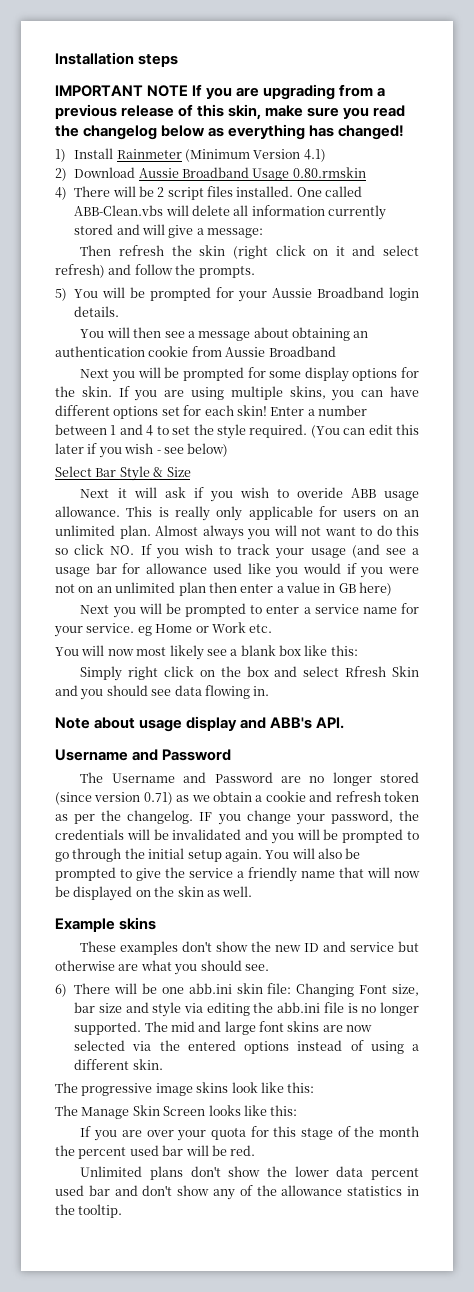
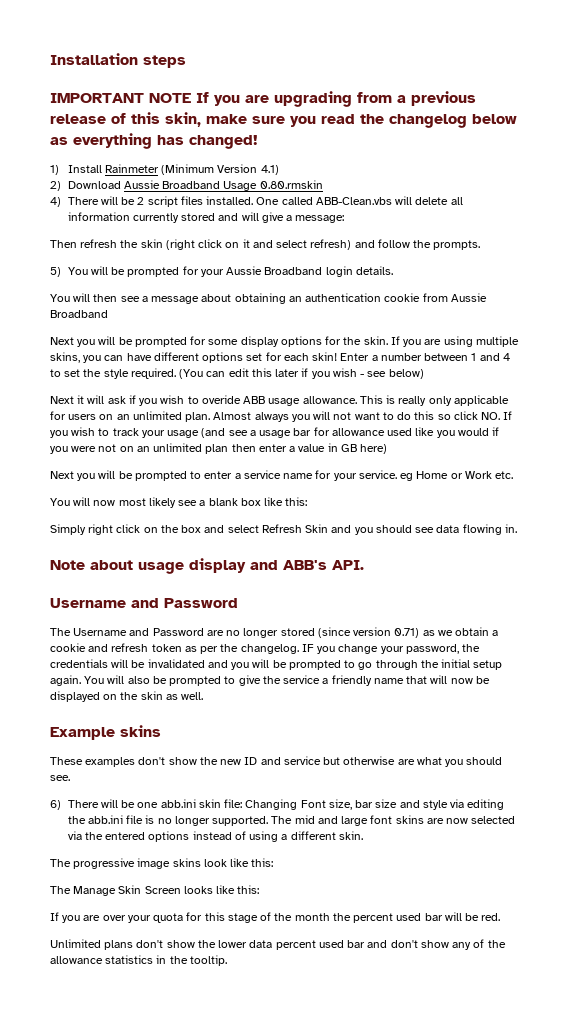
- Select Bar Style & Size
- Simply right click on the box and select Rfresh Skin and you should see data flowing in.
+ Simply right click on the box and select Refresh Skin and you should see data flowing in.

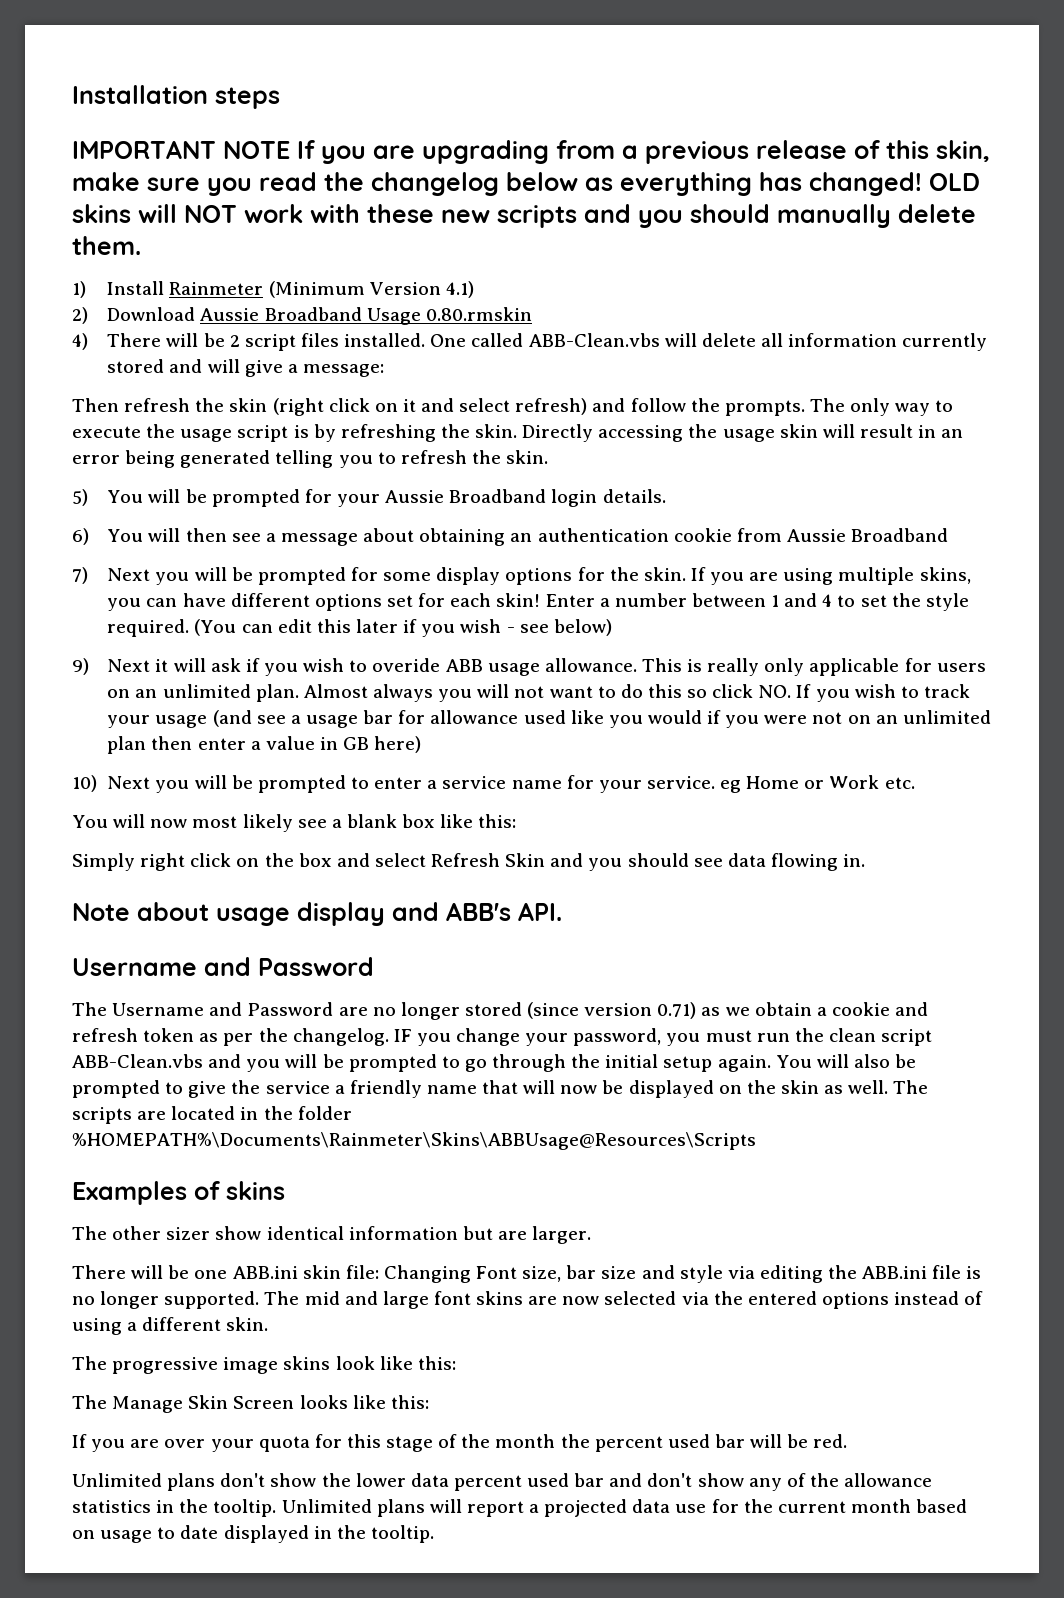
+ OLD skins will NOT work with these new scripts and you should manually delete them.
+ The only way to execute the usage script is by refreshing the skin. Directly accessing the usage skin will result in an error being generated telling you to refresh the skin.
- You will then see a message about obtaining an authentication cookie from Aussie Broadband
+ 6) You will then see a message about obtaining an authentication cookie from Aussie Broadband
- Next you will be prompted for some display options for the skin.
+ 7) Next you will be prompted for some display options for the skin.
- Next it will ask if you wish to overide ABB usage allowance.
+ 9) Next it will ask if you wish to overide ABB usage allowance.
- Next you will be prompted to enter a service name for your service. eg Home or Work etc.
+ 10) Next you will be prompted to enter a service name for your service. eg Home or Work etc.
- IF you change your password, the credentials will be invalidated and you will be prompted to go through the initial setup again.
+ IF you change your password, you must run the clean script ABB-Clean.vbs and you will be prompted to go through the initial setup again.
- You will also be prompted to give the service a friendly name that will now be displayed on the skin as well.
- Example skins
- These examples don't show the new ID and service but otherwise are what you should see.
- 6) There will be one abb.ini skin file: Changing Font size, bar size and style via editing the abb.ini file is no longer supported.
+ You will also be prompted to give the service a friendly name that will now be displayed on the skin as well. The scripts are located in the folder %HOMEPATH%\Documents\Rainmeter\Skins\ABBUsage@Resources\Scripts
+ Examples of skins
+ The other sizer show identical information but are larger.
+ There will be one ABB.ini skin file: Changing Font size, bar size and style via editing the ABB.ini file is no longer supported.
+ Unlimited plans will report a projected data use for the current month based on usage to date displayed in the tooltip.

